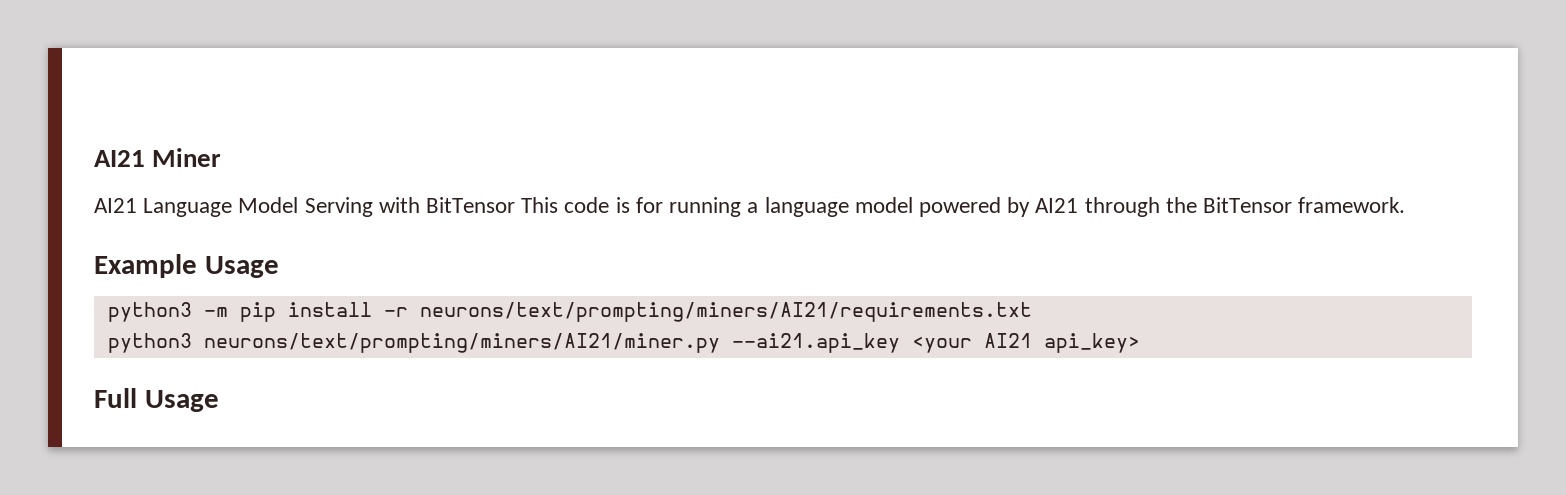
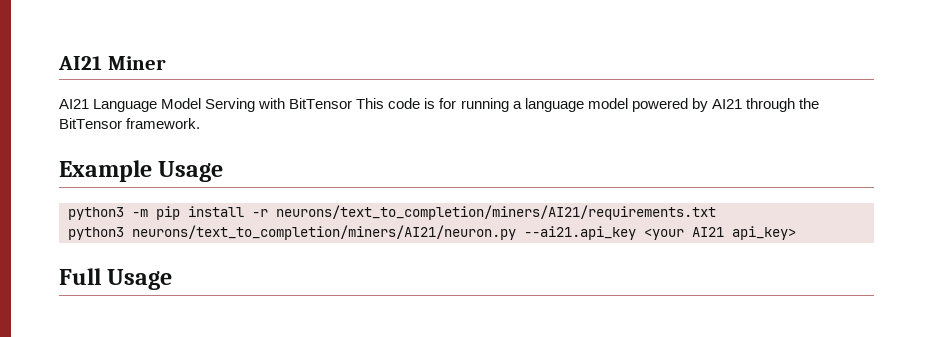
- python3 -m pip install -r neurons/text/prompting/miners/AI21/requirements.txt
- python3 neurons/text/prompting/miners/AI21/miner.py --ai21.api_key <your AI21 api_key>
+ python3 -m pip install -r neurons/text_to_completion/miners/AI21/requirements.txt
+ python3 neurons/text_to_completion/miners/AI21/neuron.py --ai21.api_key <your AI21 api_key>

